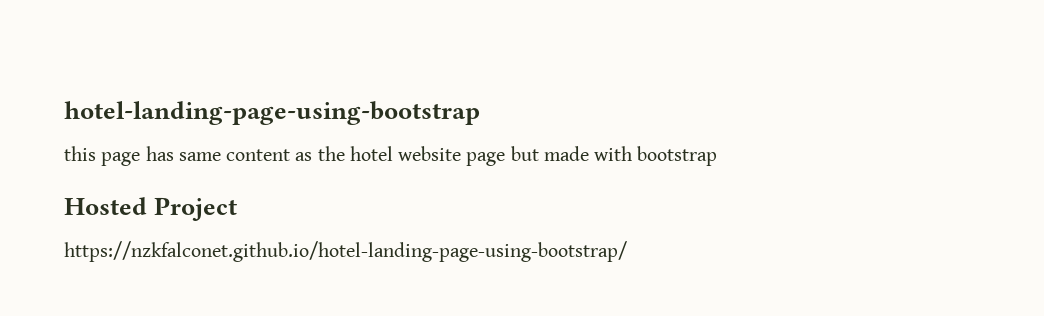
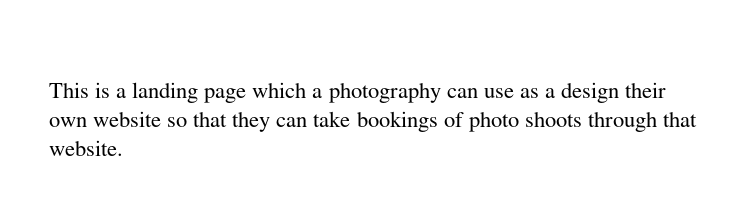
- hotel-landing-page-using-bootstrap
- this page has same content as the hotel website page but made with bootstrap
- Hosted Project
- https://nzkfalconet.github.io/hotel-landing-page-using-bootstrap/
+ This is a landing page which a photography can use as a design their own website so that they can take bookings of photo shoots through that website.

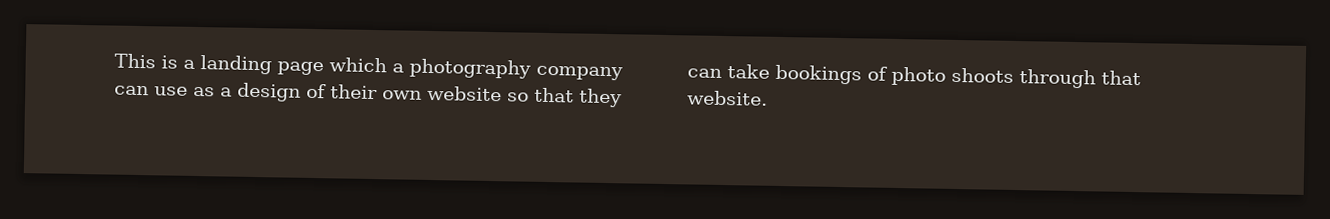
- This is a landing page which a photography can use as a design their own website so that they can take bookings of photo shoots through that website.
+ This is a landing page which a photography company can use as a design of their own website so that they can take bookings of photo shoots through that website.

